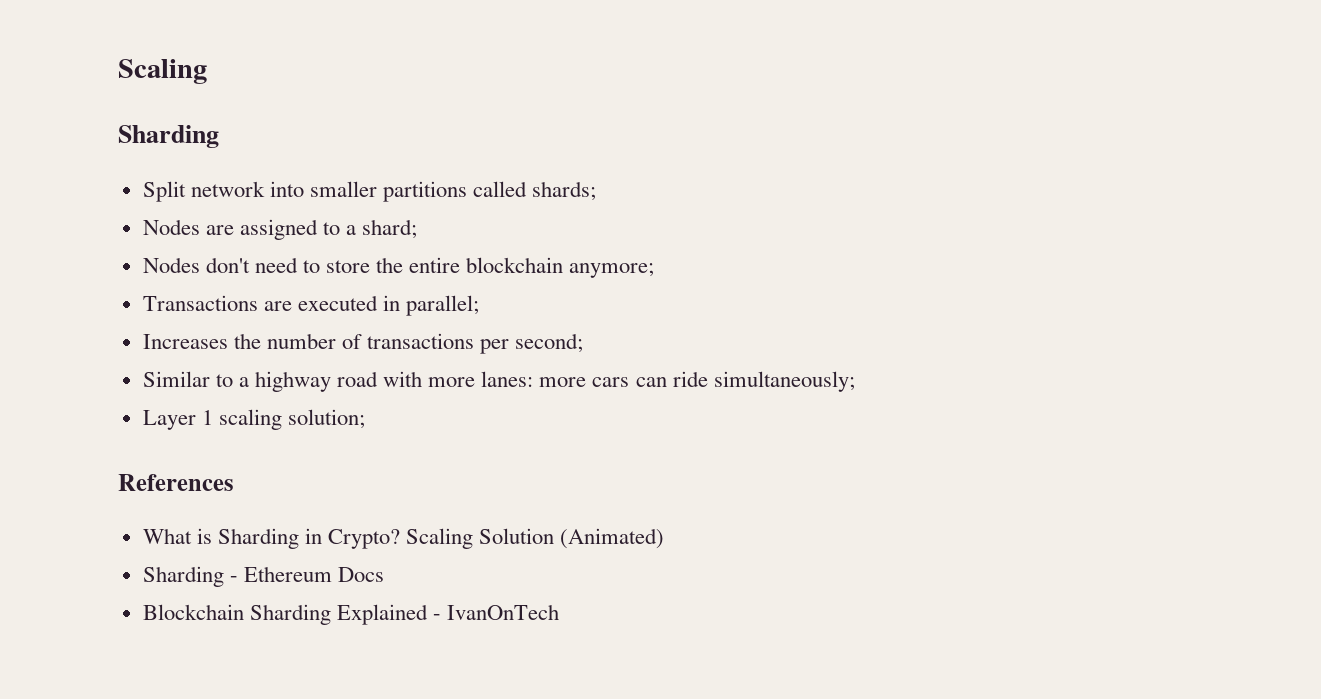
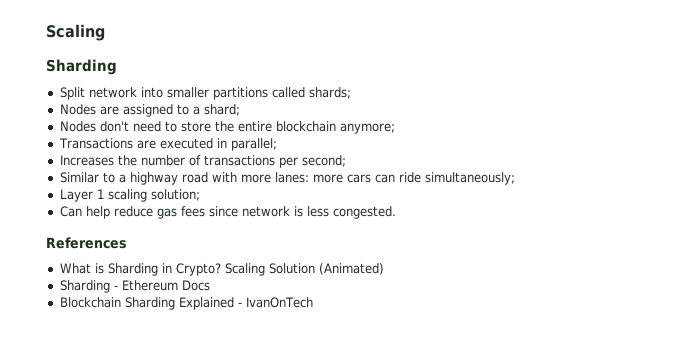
+ Can help reduce gas fees since network is less congested.

